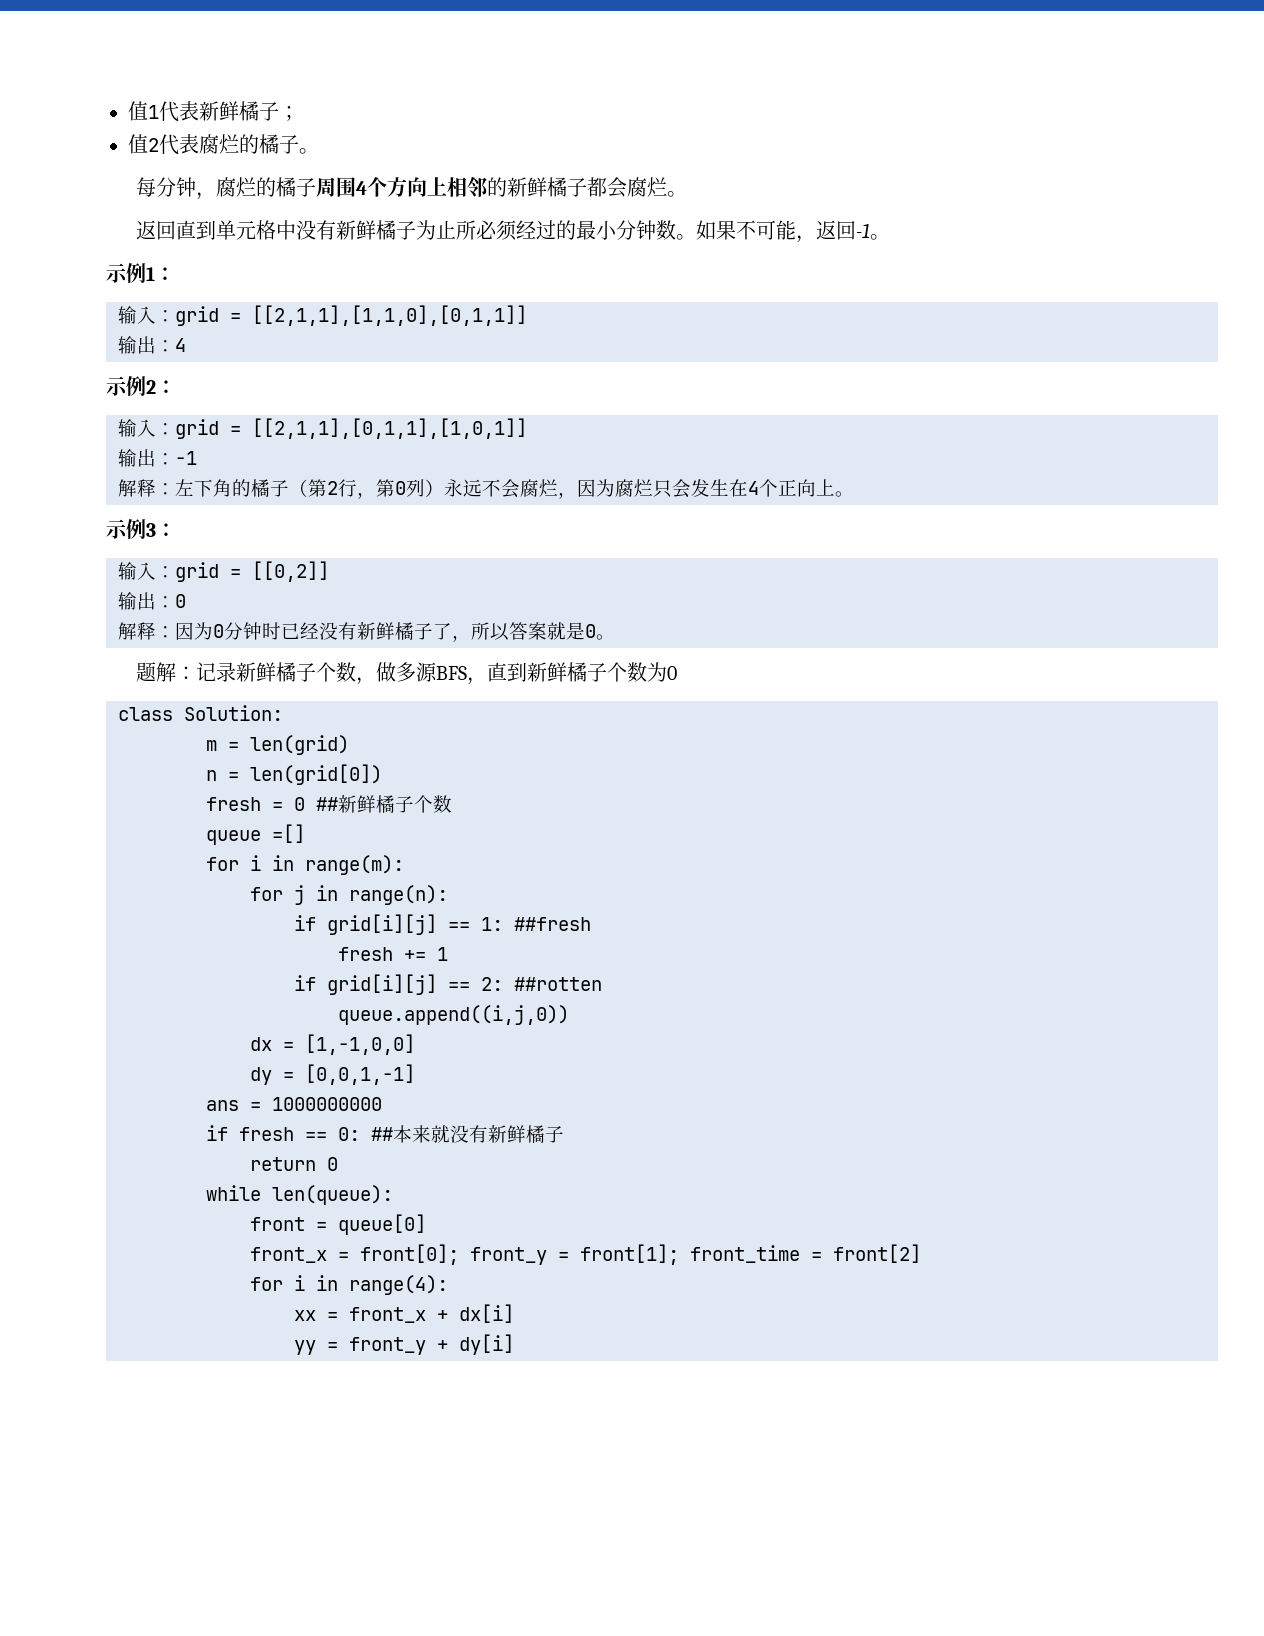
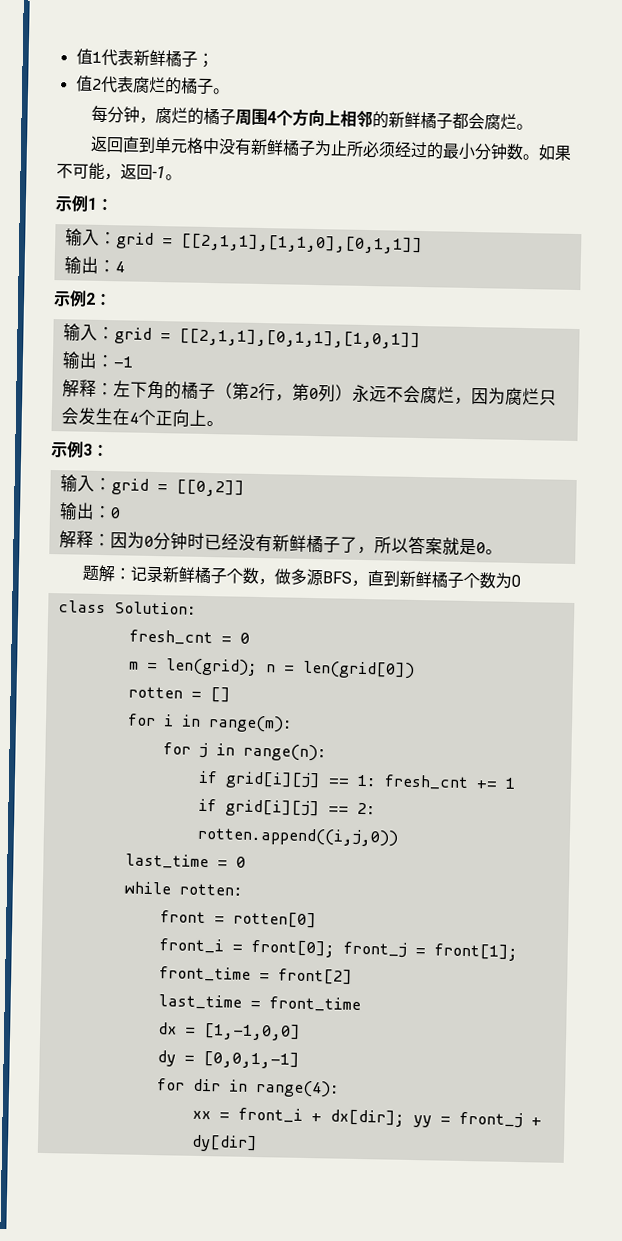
+ fresh_cnt = 0
- m = len(grid)
- n = len(grid[0])
+ m = len(grid); n = len(grid[0])
- fresh = 0 ##新鲜橘子个数
- queue =[]
+ rotten = []
- if grid[i][j] == 1: ##fresh
- fresh += 1
+ if grid[i][j] == 1: fresh_cnt += 1
- if grid[i][j] == 2: ##rotten
- queue.append((i,j,0))
+ if grid[i][j] == 2: rotten.append((i,j,0))
+ last_time = 0
+ while rotten:
+ front = rotten[0]
+ front_i = front[0]; front_j = front[1]; front_time = front[2]
+ last_time = front_time
- ans = 1000000000
- if fresh == 0: ##本来就没有新鲜橘子
- return 0
- while len(queue):
- front = queue[0]
- front_x = front[0]; front_y = front[1]; front_time = front[2]
- for i in range(4):
+ for dir in range(4):
- xx = front_x + dx[i]
- yy = front_y + dy[i]
+ xx = front_i + dx[dir]; yy = front_j + dy[dir]

